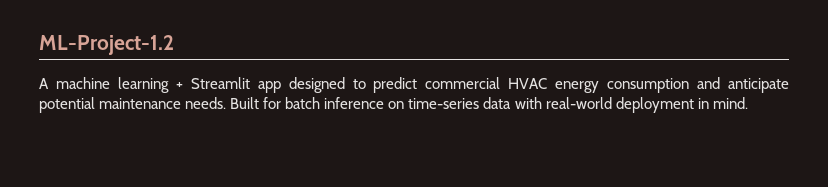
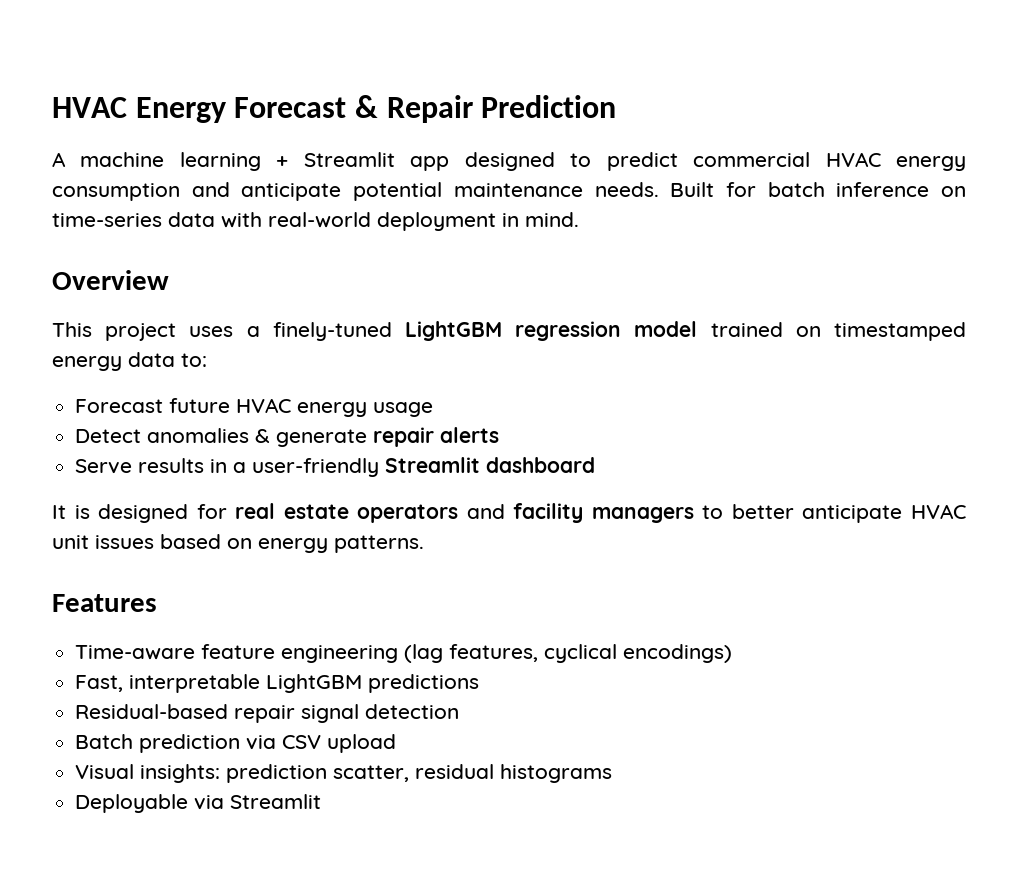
- ML-Project-1.2
+ HVAC Energy Forecast & Repair Prediction
+ Overview
+ This project uses a finely-tuned LightGBM regression model trained on timestamped energy data to:
+ Forecast future HVAC energy usage
+ Detect anomalies & generate repair alerts
+ Serve results in a user-friendly Streamlit dashboard
+ It is designed for real estate operators and facility managers to better anticipate HVAC unit issues based on energy patterns.
+ Features
+ Time-aware feature engineering (lag features, cyclical encodings)
+ Fast, interpretable LightGBM predictions
+ Residual-based repair signal detection
+ Batch prediction via CSV upload
+ Visual insights: prediction scatter, residual histograms
+ Deployable via Streamlit

